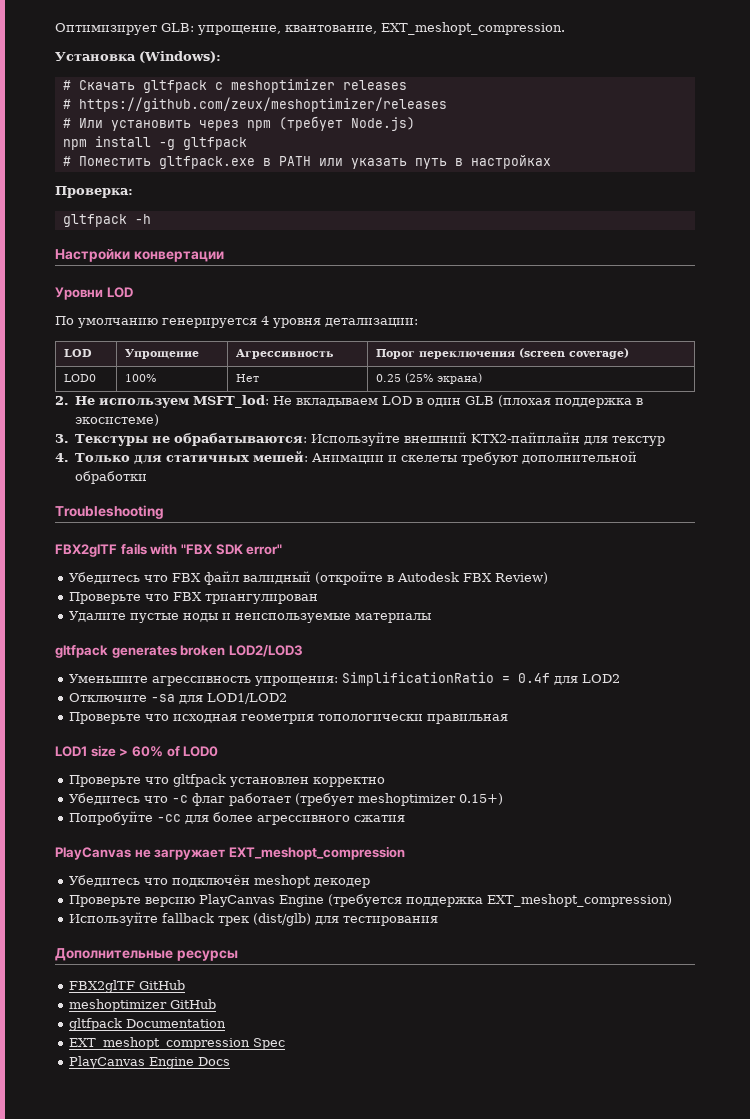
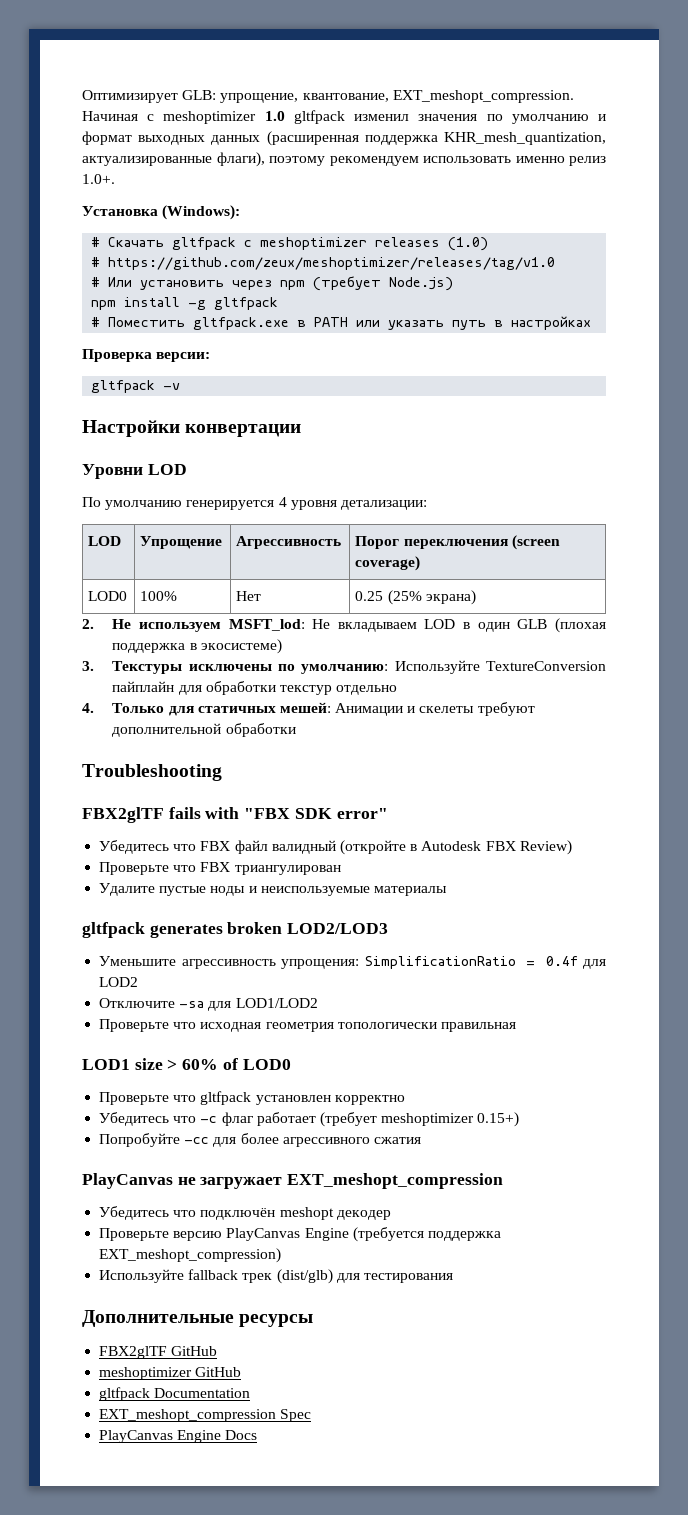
+ Начиная с meshoptimizer 1.0 gltfpack изменил значения по умолчанию и формат выходных данных (расширенная поддержка KHR_mesh_quantization, актуализированные флаги), поэтому рекомендуем использовать именно релиз 1.0+.
- # Скачать gltfpack с meshoptimizer releases
- # https://github.com/zeux/meshoptimizer/releases
+ # Скачать gltfpack с meshoptimizer releases (1.0)
+ # https://github.com/zeux/meshoptimizer/releases/tag/v1.0
- Проверка:
- gltfpack -h
+ Проверка версии:
+ gltfpack -v
- 3. Текстуры не обрабатываются: Используйте внешний KTX2-пайплайн для текстур
+ 3. Текстуры исключены по умолчанию: Используйте TextureConversion пайплайн для обработки текстур отдельно

